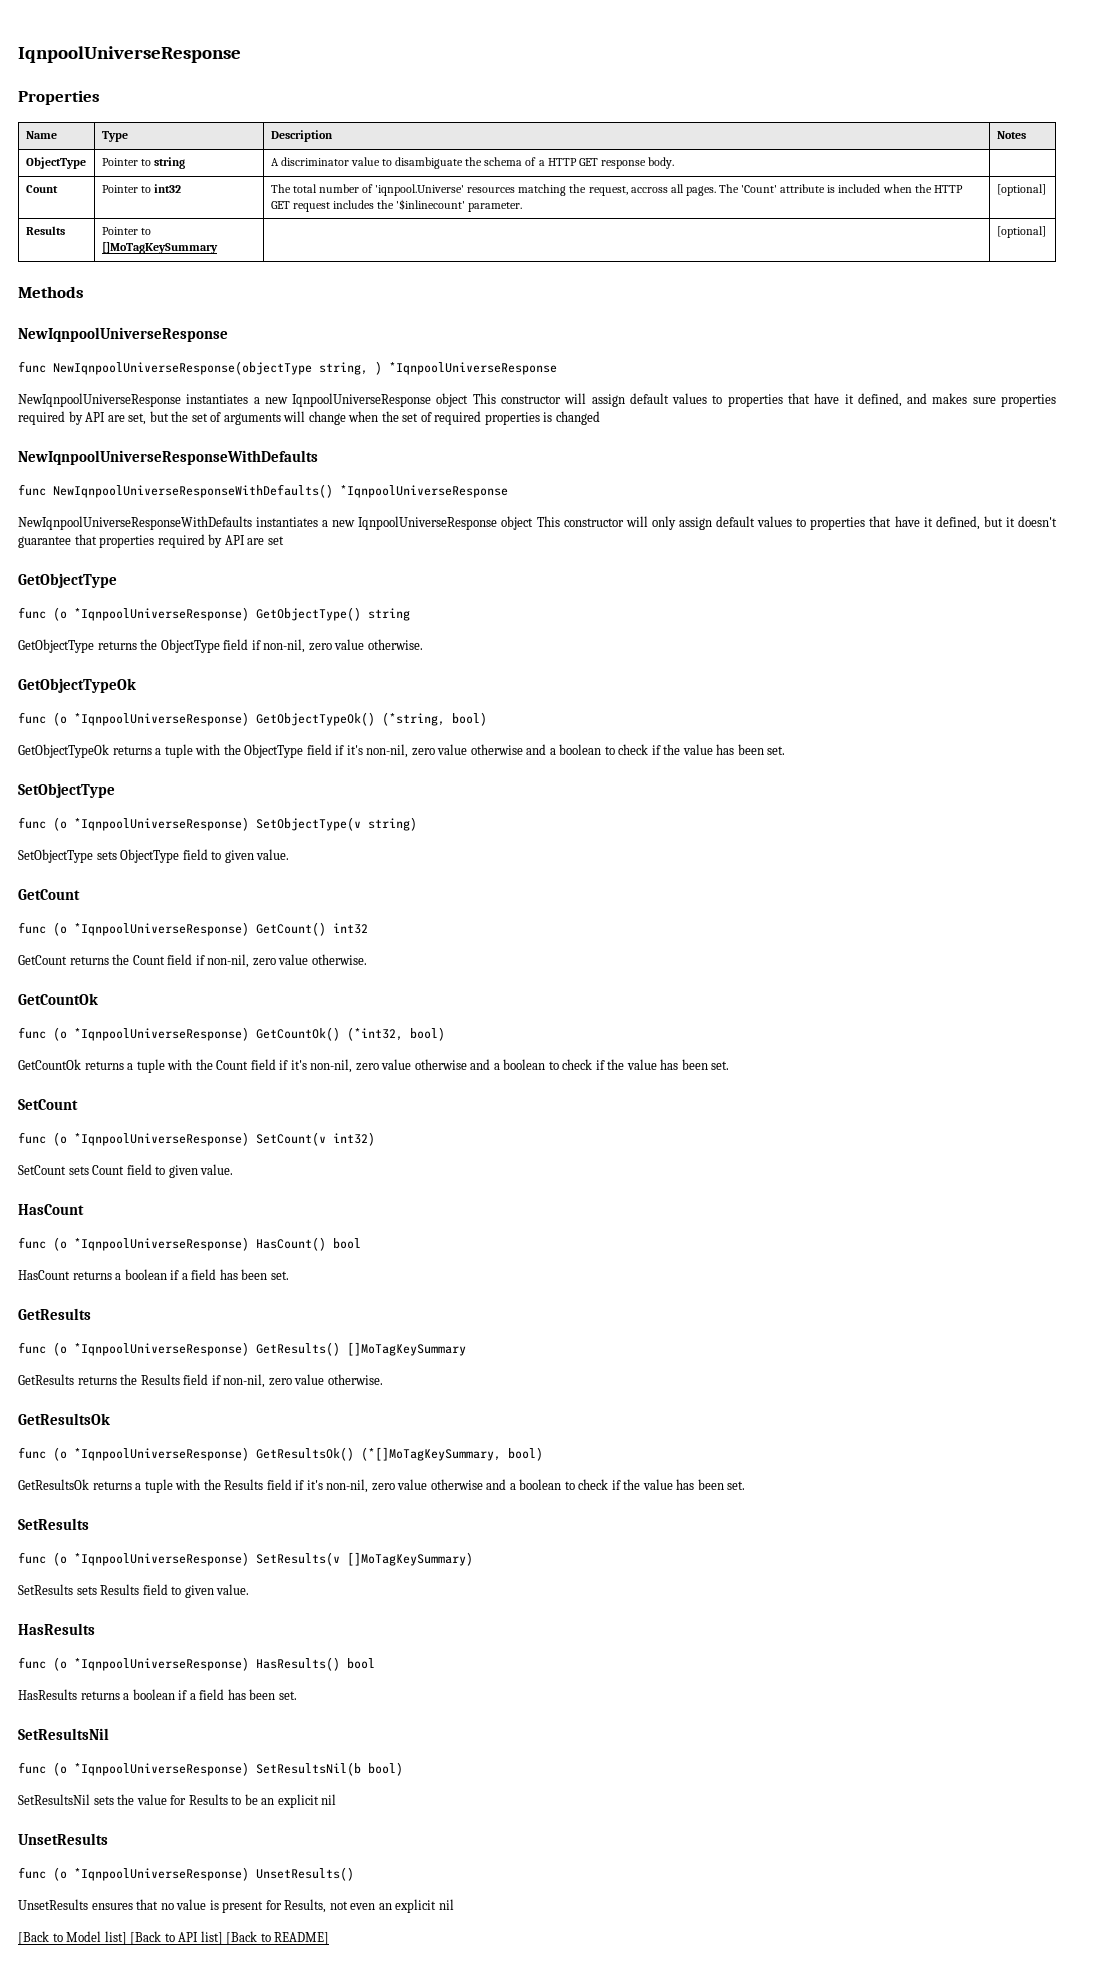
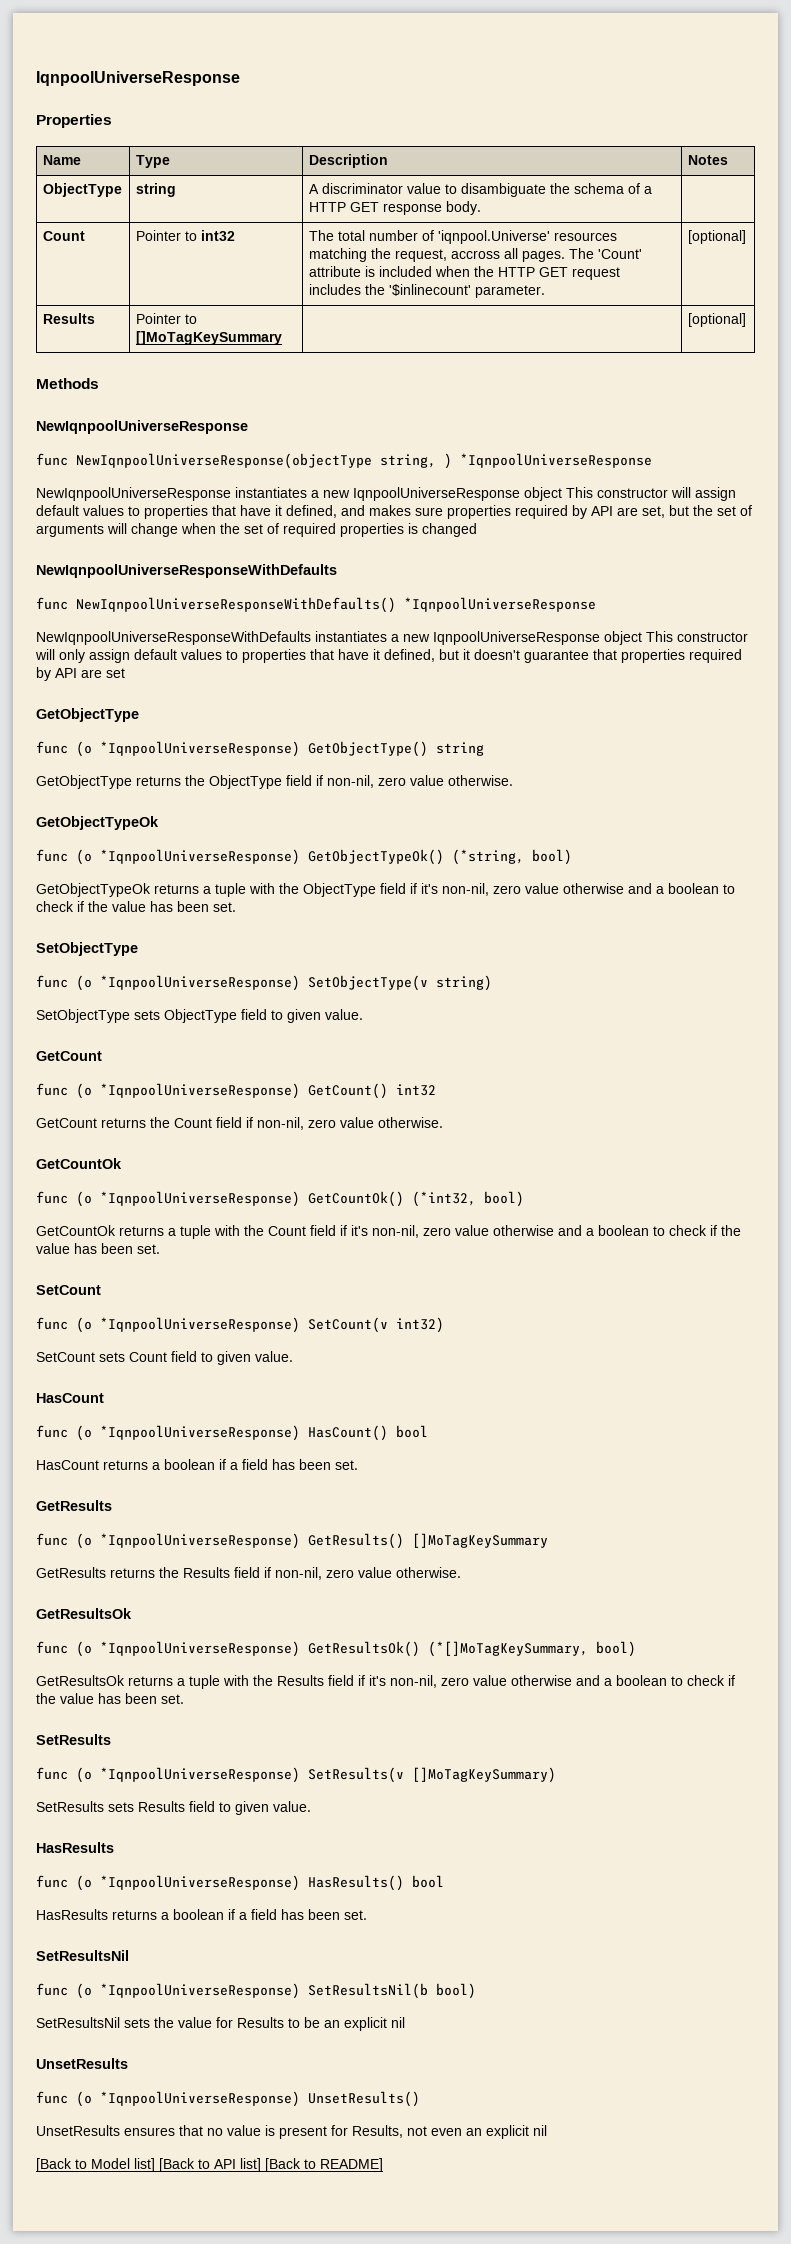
- ObjectType | Pointer to string | A discriminator value to disambiguate the schema of a HTTP GET response body. |
+ ObjectType | string | A discriminator value to disambiguate the schema of a HTTP GET response body. |

